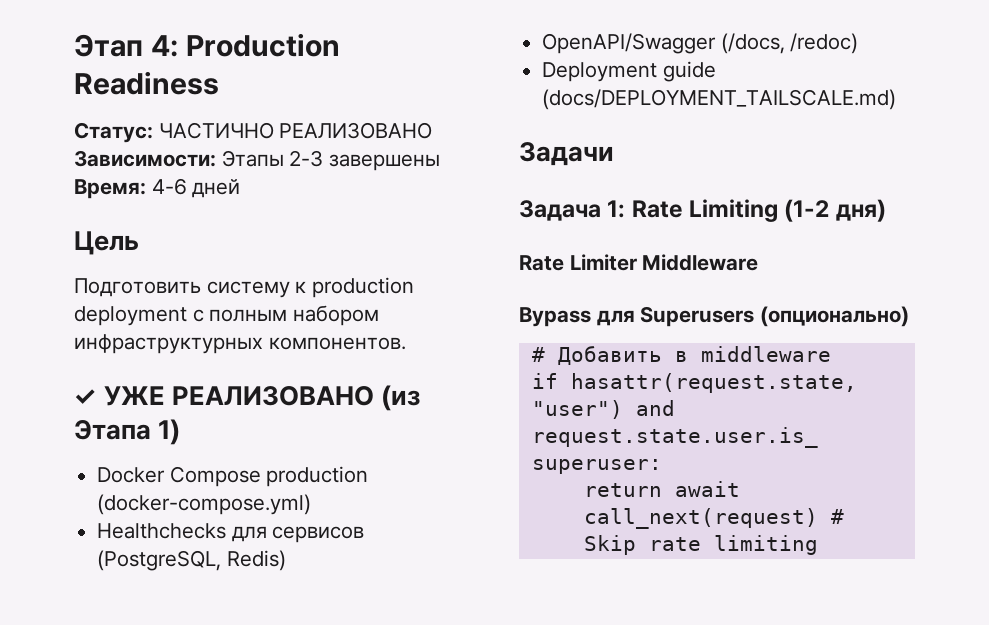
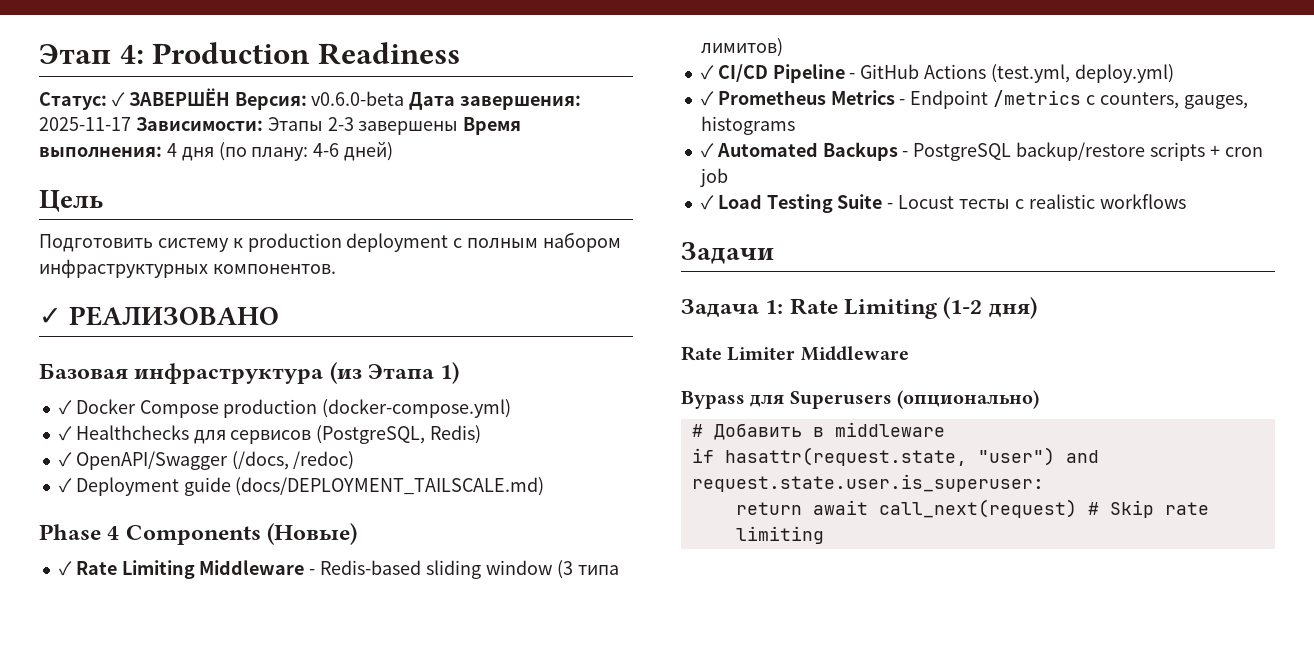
- Статус: ЧАСТИЧНО РЕАЛИЗОВАНО Зависимости: Этапы 2-3 завершены Время: 4-6 дней
+ Статус: ✓ ЗАВЕРШЁН Версия: v0.6.0-beta Дата завершения: 2025-11-17 Зависимости: Этапы 2-3 завершены Время выполнения: 4 дня (по плану: 4-6 дней)
- ✓ УЖЕ РЕАЛИЗОВАНО (из Этапа 1)
+ ✓ РЕАЛИЗОВАНО
+ Базовая инфраструктура (из Этапа 1)
- Docker Compose production (docker-compose.yml)
+ ✓ Docker Compose production (docker-compose.yml)
- Healthchecks для сервисов (PostgreSQL, Redis)
+ ✓ Healthchecks для сервисов (PostgreSQL, Redis)
- OpenAPI/Swagger (/docs, /redoc)
+ ✓ OpenAPI/Swagger (/docs, /redoc)
- Deployment guide (docs/DEPLOYMENT_TAILSCALE.md)
+ ✓ Deployment guide (docs/DEPLOYMENT_TAILSCALE.md)
+ Phase 4 Components (Новые)
+ ✓ Rate Limiting Middleware - Redis-based sliding window (3 типа лимитов)
+ ✓ CI/CD Pipeline - GitHub Actions (test.yml, deploy.yml)
+ ✓ Prometheus Metrics - Endpoint /metrics с counters, gauges, histograms
+ ✓ Automated Backups - PostgreSQL backup/restore scripts + cron job
+ ✓ Load Testing Suite - Locust тесты с realistic workflows

